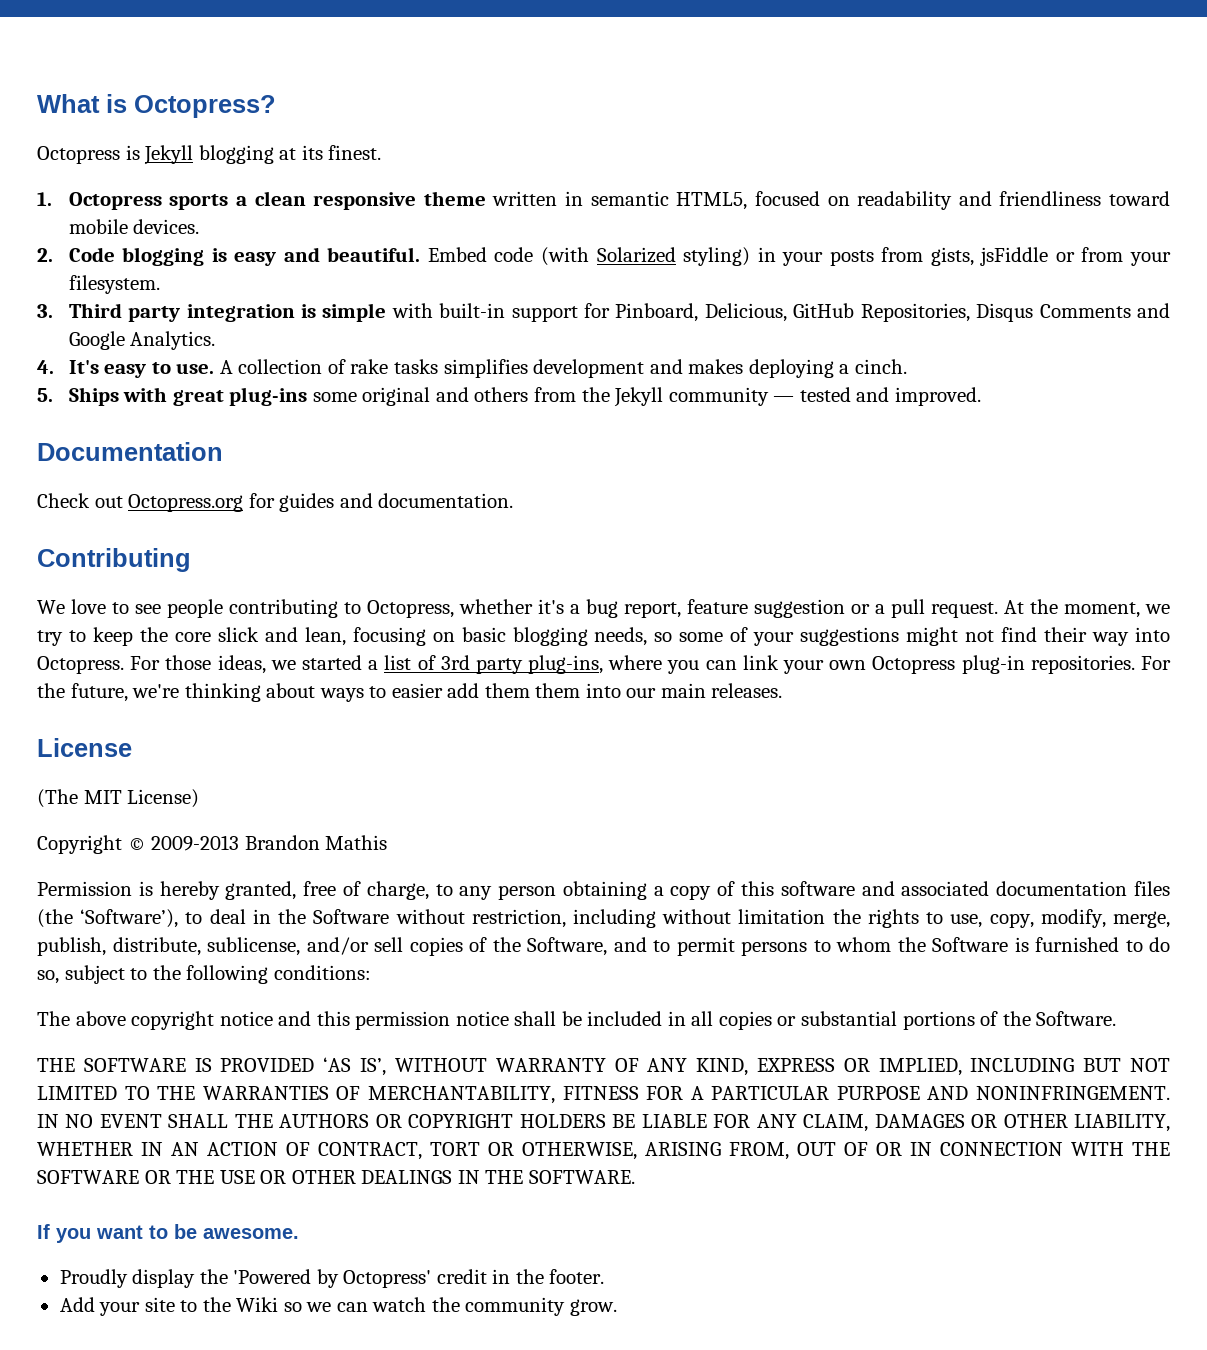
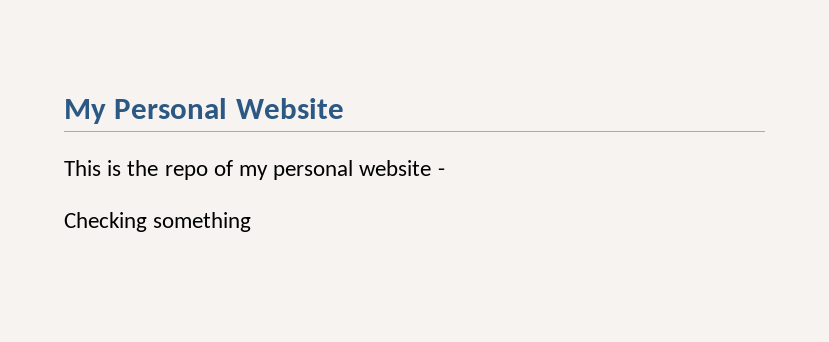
- What is Octopress?
- Octopress is Jekyll blogging at its finest.
- 1. Octopress sports a clean responsive theme written in semantic HTML5, focused on readability and friendliness toward mobile devices.
- 2. Code blogging is easy and beautiful. Embed code (with Solarized styling) in your posts from gists, jsFiddle or from your filesystem.
- 3. Third party integration is simple with built-in support for Pinboard, Delicious, GitHub Repositories, Disqus Comments and Google Analytics.
- 4. It's easy to use. A collection of rake tasks simplifies development and makes deploying a cinch.
- 5. Ships with great plug-ins some original and others from the Jekyll community — tested and improved.
- Documentation
- Check out Octopress.org for guides and documentation.
- Contributing
- We love to see people contributing to Octopress, whether it's a bug report, feature suggestion or a pull request. At the moment, we try to keep the core slick and lean, focusing on basic blogging needs, so some of your suggestions might not find their way into Octopress. For those ideas, we started a list of 3rd party plug-ins, where you can link your own Octopress plug-in repositories. For the future, we're thinking about ways to easier add them them into our main releases.
- License
- (The MIT License)
- Copyright © 2009-2013 Brandon Mathis
- Permission is hereby granted, free of charge, to any person obtaining a copy of this software and associated documentation files (the ‘Software’), to deal in the Software without restriction, including without limitation the rights to use, copy, modify, merge, publish, distribute, sublicense, and/or sell copies of the Software, and to permit persons to whom the Software is furnished to do so, subject to the following conditions:
- The above copyright notice and this permission notice shall be included in all copies or substantial portions of the Software.
- THE SOFTWARE IS PROVIDED ‘AS IS’, WITHOUT WARRANTY OF ANY KIND, EXPRESS OR IMPLIED, INCLUDING BUT NOT LIMITED TO THE WARRANTIES OF MERCHANTABILITY, FITNESS FOR A PARTICULAR PURPOSE AND NONINFRINGEMENT. IN NO EVENT SHALL THE AUTHORS OR COPYRIGHT HOLDERS BE LIABLE FOR ANY CLAIM, DAMAGES OR OTHER LIABILITY, WHETHER IN AN ACTION OF CONTRACT, TORT OR OTHERWISE, ARISING FROM, OUT OF OR IN CONNECTION WITH THE SOFTWARE OR THE USE OR OTHER DEALINGS IN THE SOFTWARE.
- If you want to be awesome.
- Proudly display the 'Powered by Octopress' credit in the footer.
- Add your site to the Wiki so we can watch the community grow.
+ My Personal Website
+ This is the repo of my personal website -
+ Checking something

